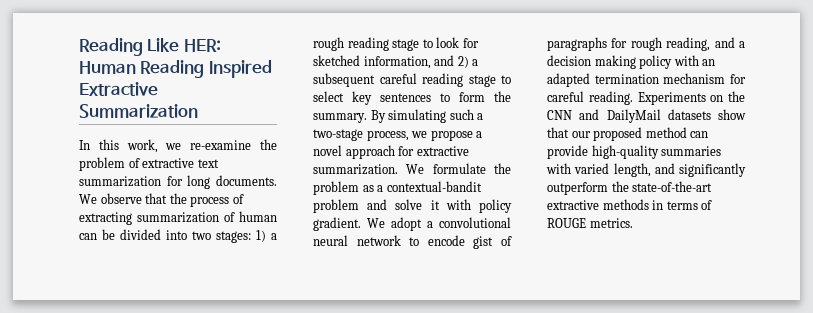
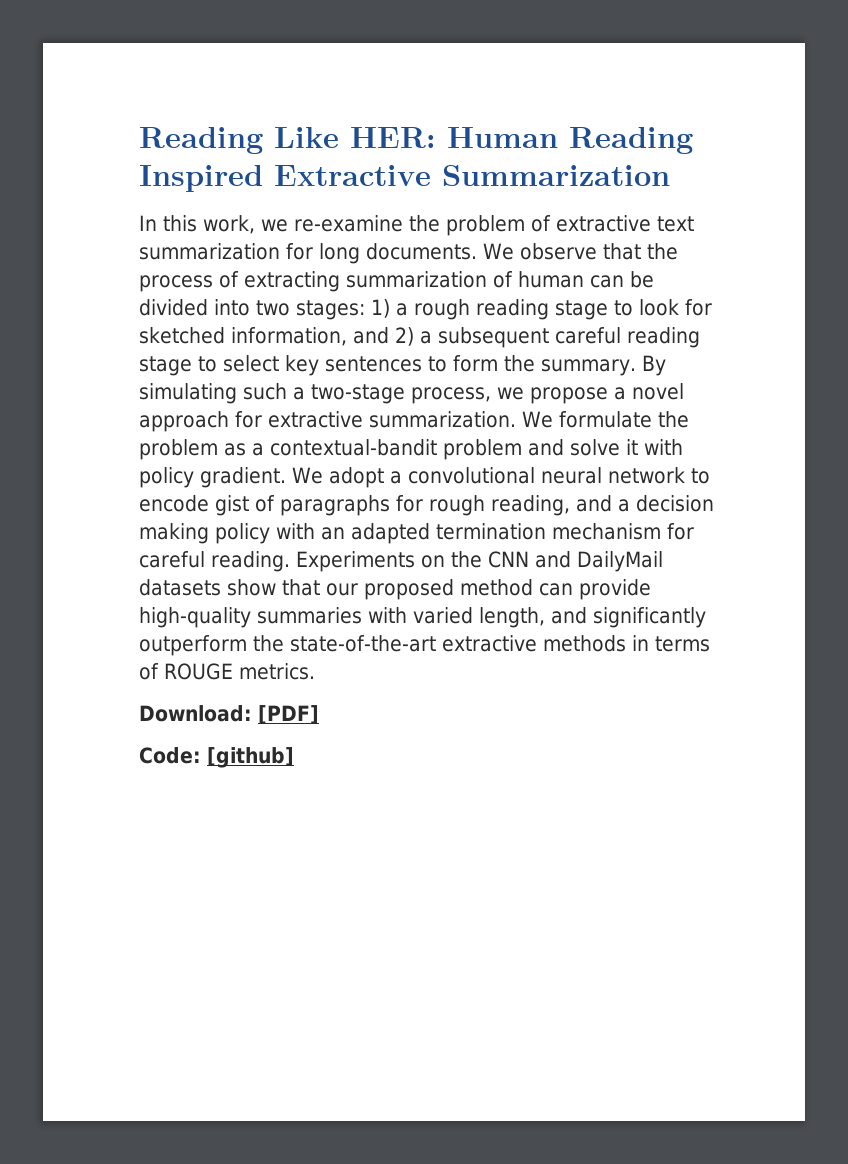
+ Download: [PDF]
+ Code: [github]

